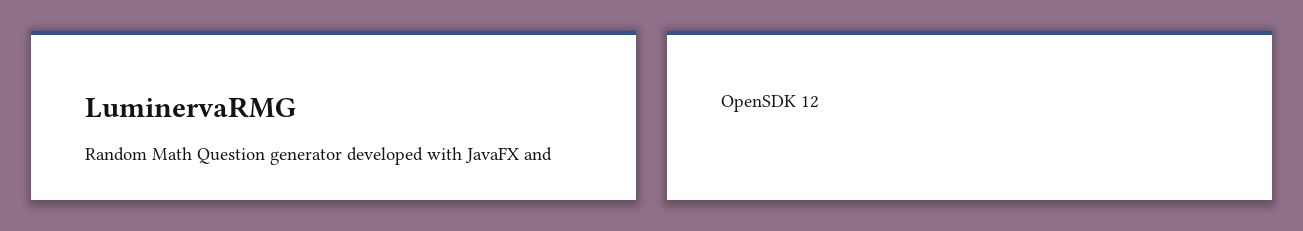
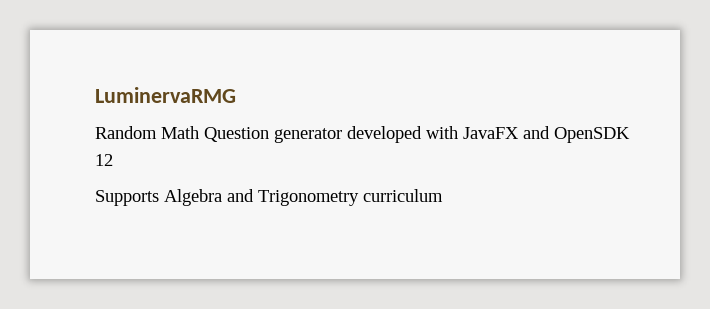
+ Supports Algebra and Trigonometry curriculum

